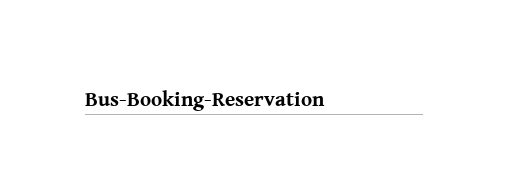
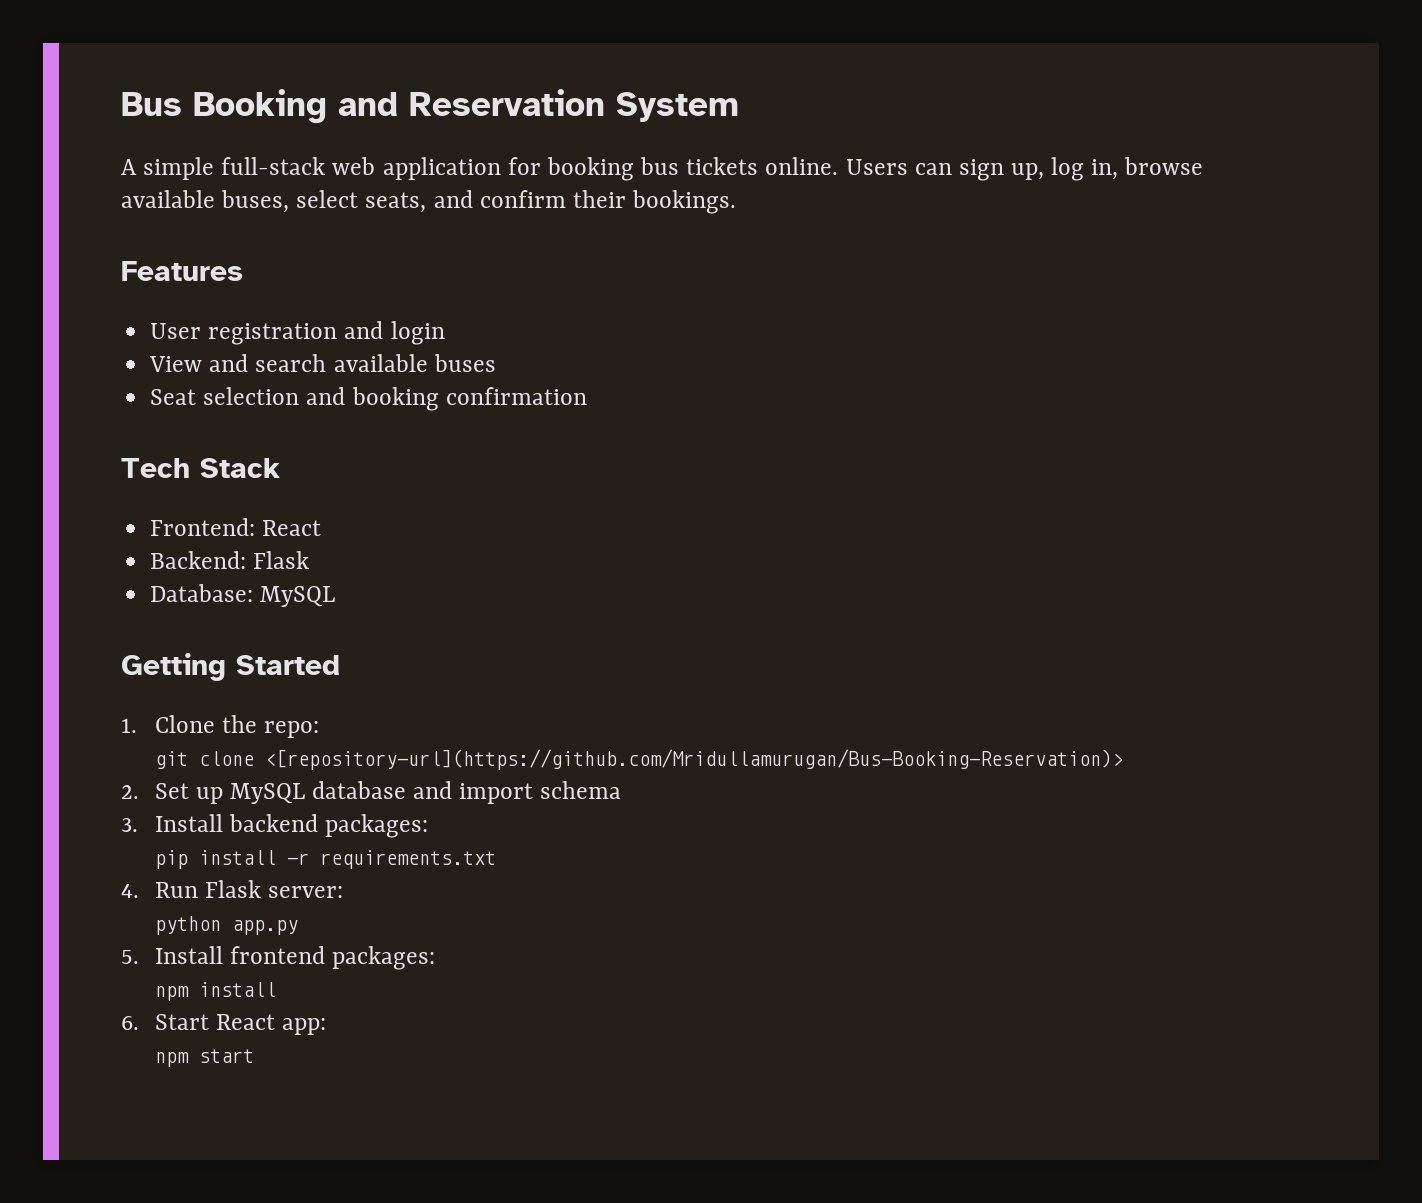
- Bus-Booking-Reservation
+ Bus Booking and Reservation System
+ A simple full-stack web application for booking bus tickets online. Users can sign up, log in, browse available buses, select seats, and confirm their bookings.
+ Features
+ User registration and login
+ View and search available buses
+ Seat selection and booking confirmation
+ Tech Stack
+ Frontend: React
+ Backend: Flask
+ Database: MySQL
+ Getting Started
+ 1. Clone the repo:
+ git clone <[repository-url](https://github.com/Mridullamurugan/Bus-Booking-Reservation)>
+ 2. Set up MySQL database and import schema
+ 3. Install backend packages:
+ pip install -r requirements.txt
+ 4. Run Flask server:
+ python app.py
+ 5. Install frontend packages:
+ npm install
+ 6. Start React app:
+ npm start

